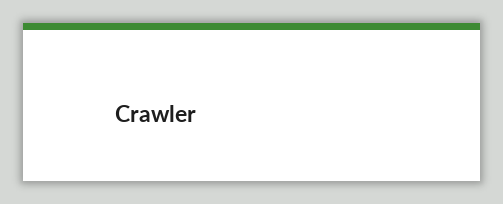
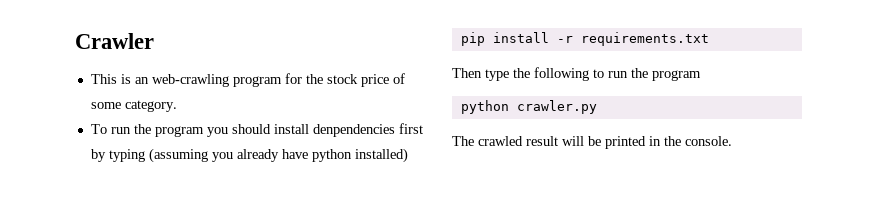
+ This is an web-crawling program for the stock price of some category.
+ To run the program you should install denpendencies first by typing (assuming you already have python installed)
+ pip install -r requirements.txt
+ Then type the following to run the program
+ python crawler.py
+ The crawled result will be printed in the console.

